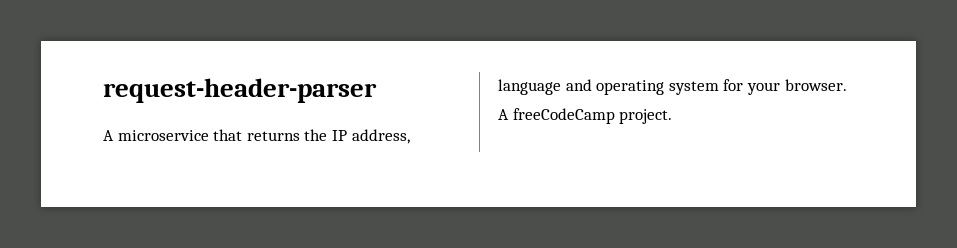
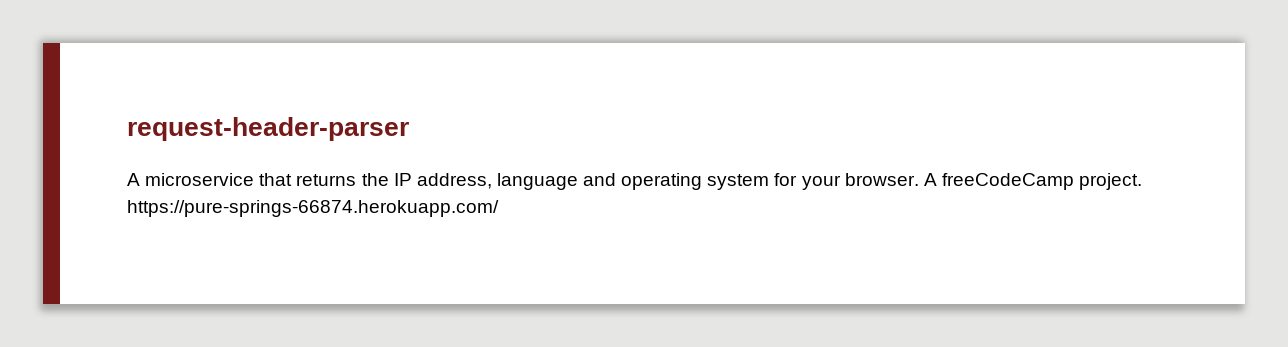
- A freeCodeCamp project.
+ A freeCodeCamp project. https://pure-springs-66874.herokuapp.com/

